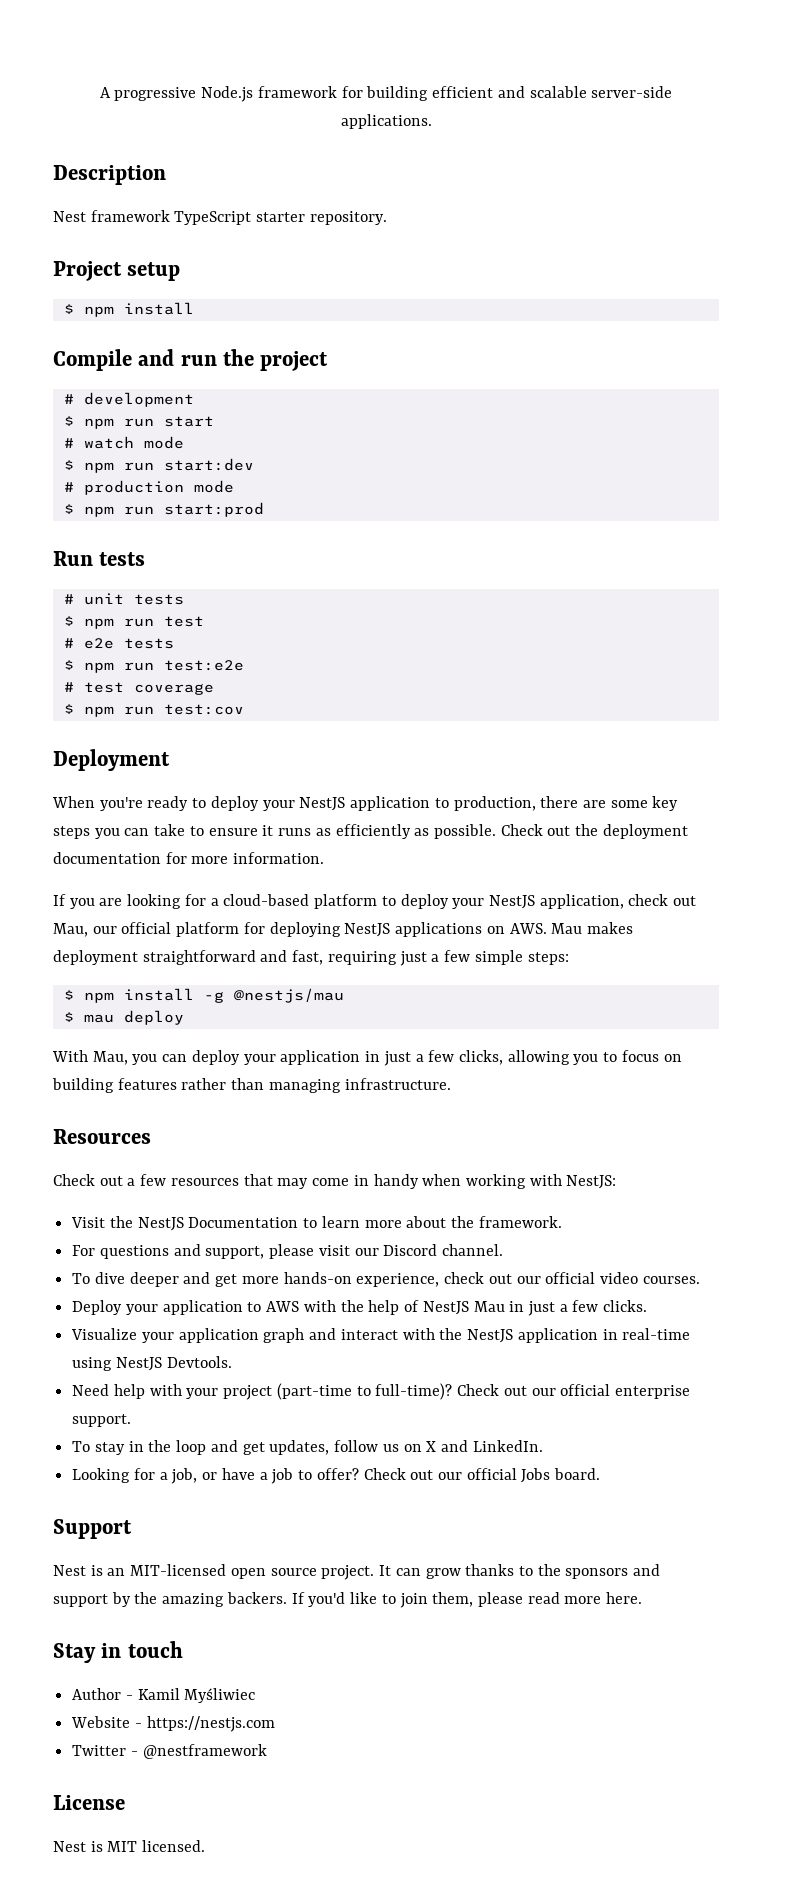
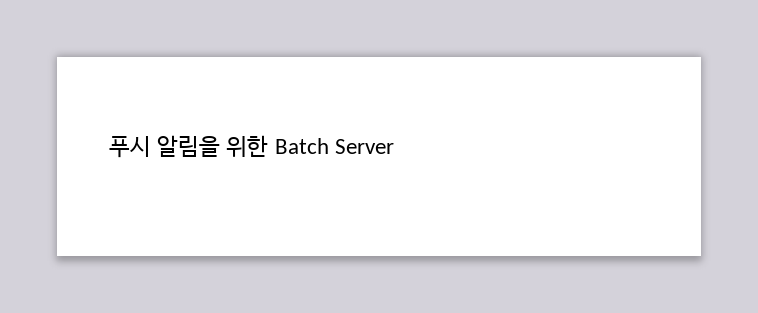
- A progressive Node.js framework for building efficient and scalable server-side applications.
- Description
- Nest framework TypeScript starter repository.
- Project setup
- $ npm install
- Compile and run the project
- # development
- $ npm run start
- # watch mode
- $ npm run start:dev
- # production mode
- $ npm run start:prod
- Run tests
- # unit tests
- $ npm run test
- # e2e tests
- $ npm run test:e2e
- # test coverage
- $ npm run test:cov
- Deployment
- When you're ready to deploy your NestJS application to production, there are some key steps you can take to ensure it runs as efficiently as possible. Check out the deployment documentation for more information.
- If you are looking for a cloud-based platform to deploy your NestJS application, check out Mau, our official platform for deploying NestJS applications on AWS. Mau makes deployment straightforward and fast, requiring just a few simple steps:
- $ npm install -g @nestjs/mau
- $ mau deploy
- With Mau, you can deploy your application in just a few clicks, allowing you to focus on building features rather than managing infrastructure.
- Resources
- Check out a few resources that may come in handy when working with NestJS:
- Visit the NestJS Documentation to learn more about the framework.
- For questions and support, please visit our Discord channel.
- To dive deeper and get more hands-on experience, check out our official video courses.
- Deploy your application to AWS with the help of NestJS Mau in just a few clicks.
- Visualize your application graph and interact with the NestJS application in real-time using NestJS Devtools.
- Need help with your project (part-time to full-time)? Check out our official enterprise support.
- To stay in the loop and get updates, follow us on X and LinkedIn.
- Looking for a job, or have a job to offer? Check out our official Jobs board.
- Support
- Nest is an MIT-licensed open source project. It can grow thanks to the sponsors and support by the amazing backers. If you'd like to join them, please read more here.
- Stay in touch
- Author - Kamil Myśliwiec
- Website - https://nestjs.com
- Twitter - @nestframework
- License
- Nest is MIT licensed.
+ 푸시 알림을 위한 Batch Server

